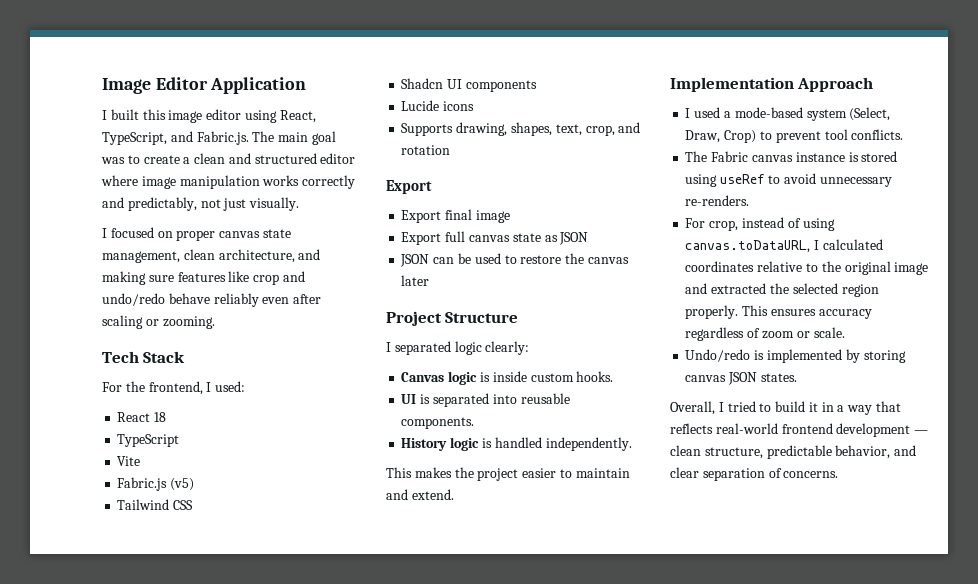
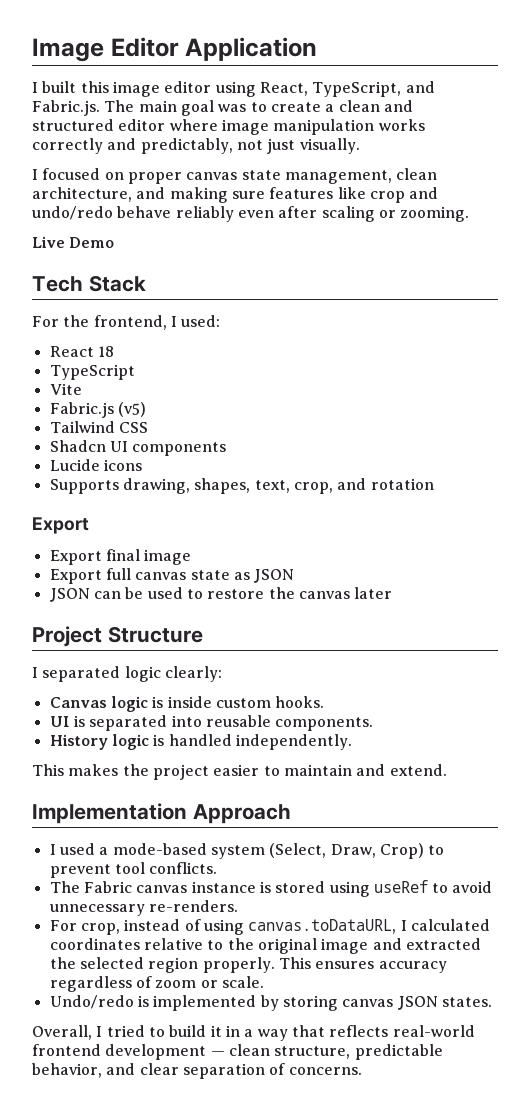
+ Live Demo

